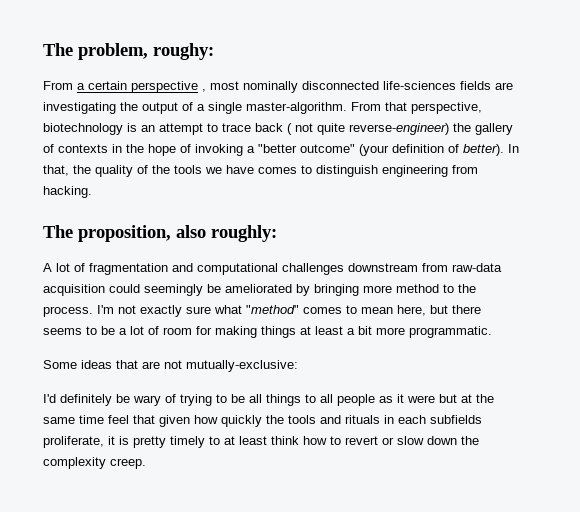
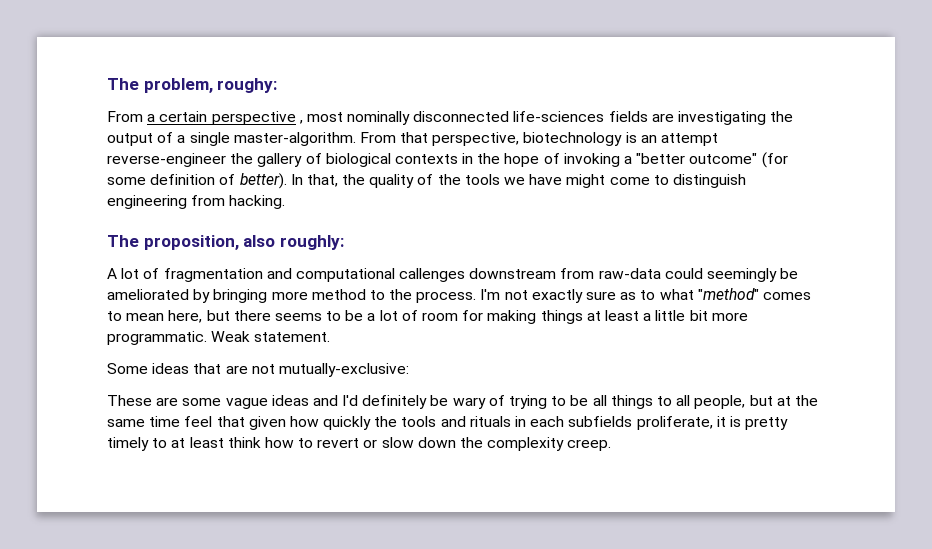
- From that perspective, biotechnology is an attempt to trace back ( not quite reverse-engineer) the gallery of contexts in the hope of invoking a "better outcome" (your definition of better).
+ From that perspective, biotechnology is an attempt reverse-engineer the gallery of biological contexts in the hope of invoking a "better outcome" (for some definition of better).
- In that, the quality of the tools we have comes to distinguish engineering from hacking.
+ In that, the quality of the tools we have might come to distinguish engineering from hacking.
- A lot of fragmentation and computational challenges downstream from raw-data acquisition could seemingly be ameliorated by bringing more method to the process.
+ A lot of fragmentation and computational callenges downstream from raw-data could seemingly be ameliorated by bringing more method to the process.
- I'm not exactly sure what "method" comes to mean here, but there seems to be a lot of room for making things at least a bit more programmatic.
+ I'm not exactly sure as to what "method" comes to mean here, but there seems to be a lot of room for making things at least a little bit more programmatic. Weak statement.
- I'd definitely be wary of trying to be all things to all people as it were but at the same time feel that given how quickly the tools and rituals in each subfields proliferate, it is pretty timely to at least think how to revert or slow down the complexity creep.
+ These are some vague ideas and I'd definitely be wary of trying to be all things to all people, but at the same time feel that given how quickly the tools and rituals in each subfields proliferate, it is pretty timely to at least think how to revert or slow down the complexity creep.

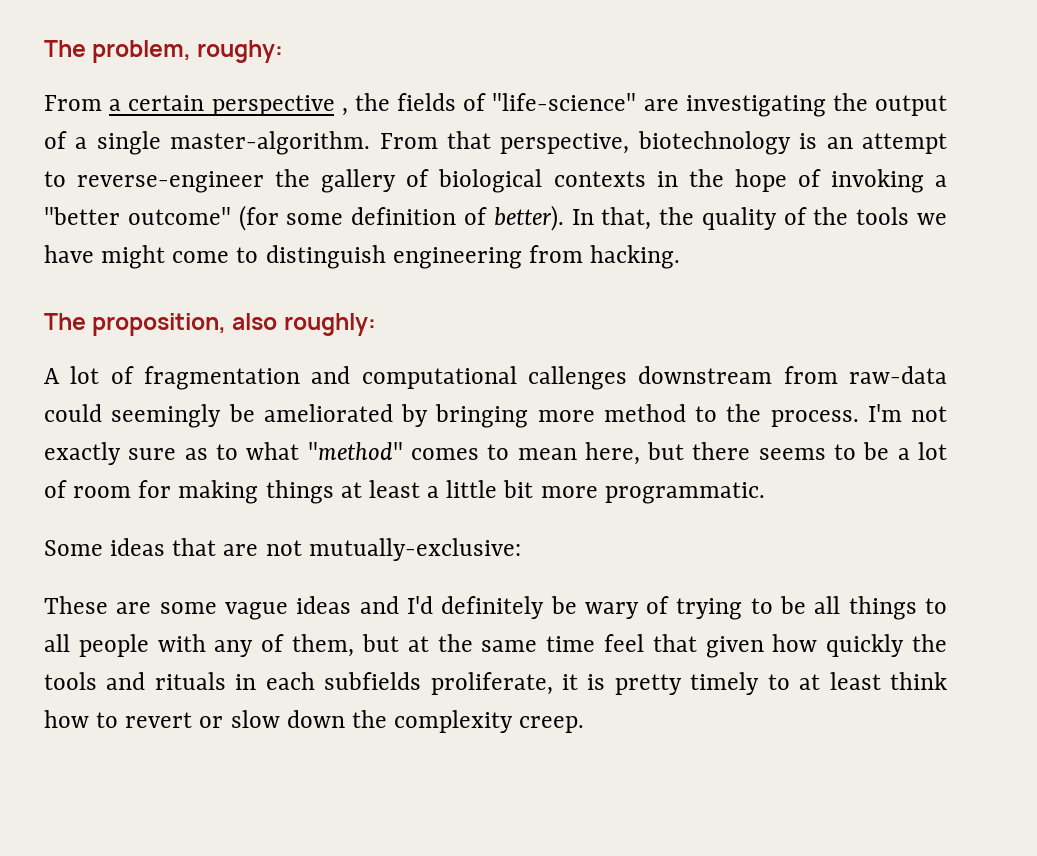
- From a certain perspective , most nominally disconnected life-sciences fields are investigating the output of a single master-algorithm.
+ From a certain perspective , the fields of "life-science" are investigating the output of a single master-algorithm.
- From that perspective, biotechnology is an attempt reverse-engineer the gallery of biological contexts in the hope of invoking a "better outcome" (for some definition of better).
+ From that perspective, biotechnology is an attempt to reverse-engineer the gallery of biological contexts in the hope of invoking a "better outcome" (for some definition of better).
- Weak statement.
- These are some vague ideas and I'd definitely be wary of trying to be all things to all people, but at the same time feel that given how quickly the tools and rituals in each subfields proliferate, it is pretty timely to at least think how to revert or slow down the complexity creep.
+ These are some vague ideas and I'd definitely be wary of trying to be all things to all people with any of them, but at the same time feel that given how quickly the tools and rituals in each subfields proliferate, it is pretty timely to at least think how to revert or slow down the complexity creep.

